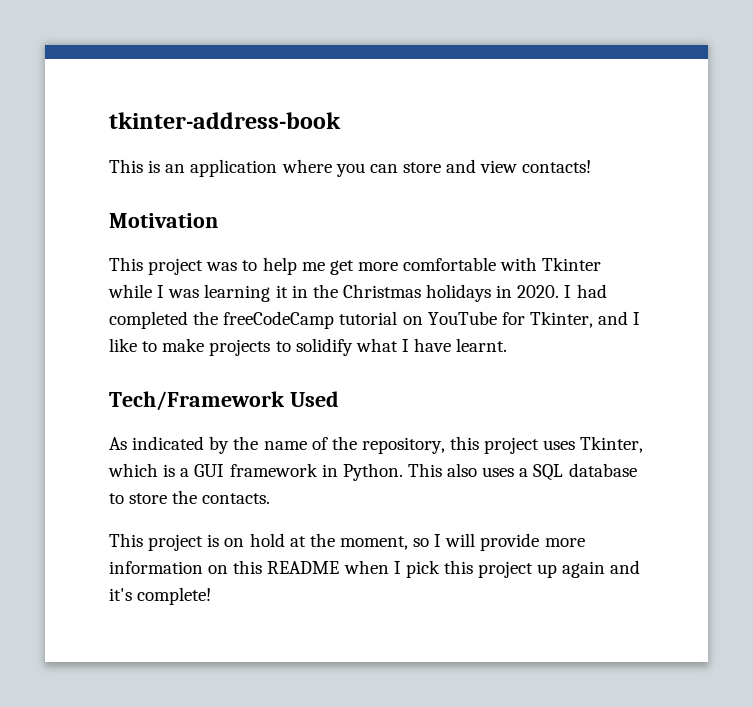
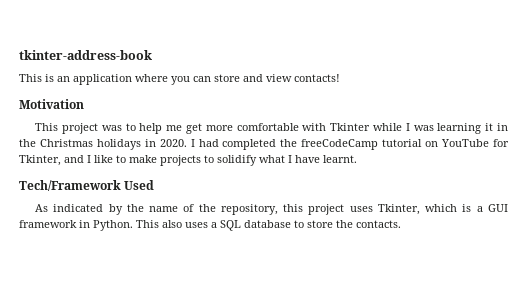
- This project is on hold at the moment, so I will provide more information on this README when I pick this project up again and it's complete!

